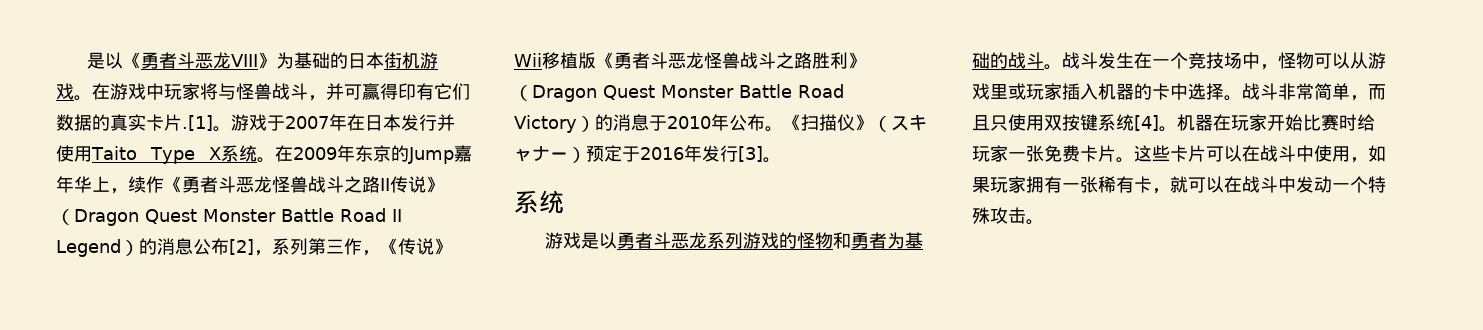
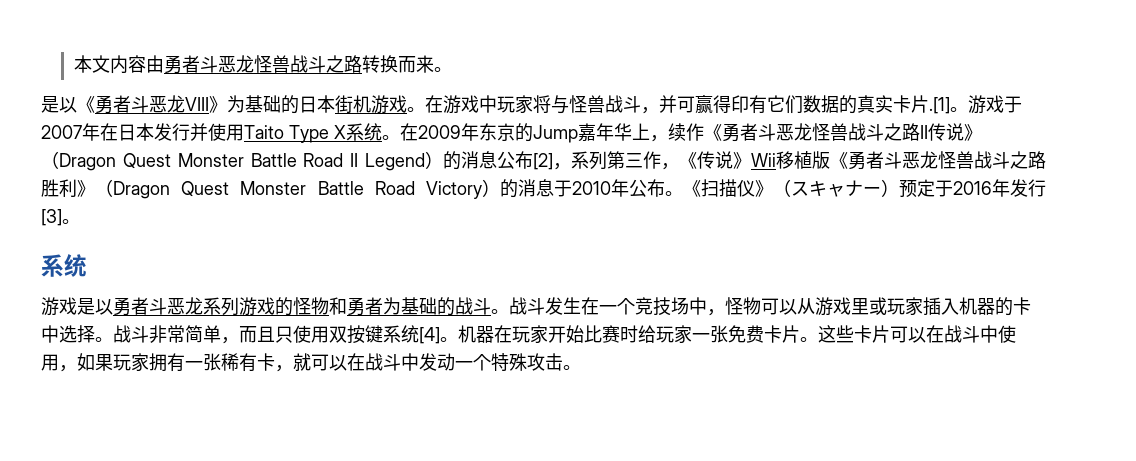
+ 本文内容由勇者斗恶龙怪兽战斗之路转换而来。

